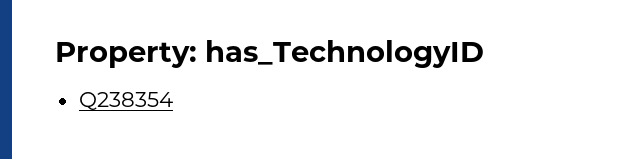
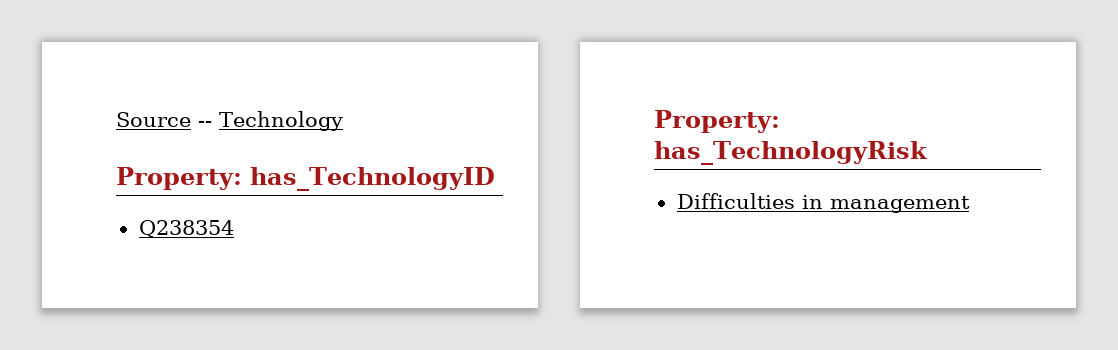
+ Source -- Technology
+ Property: has_TechnologyRisk
+ Difficulties in management

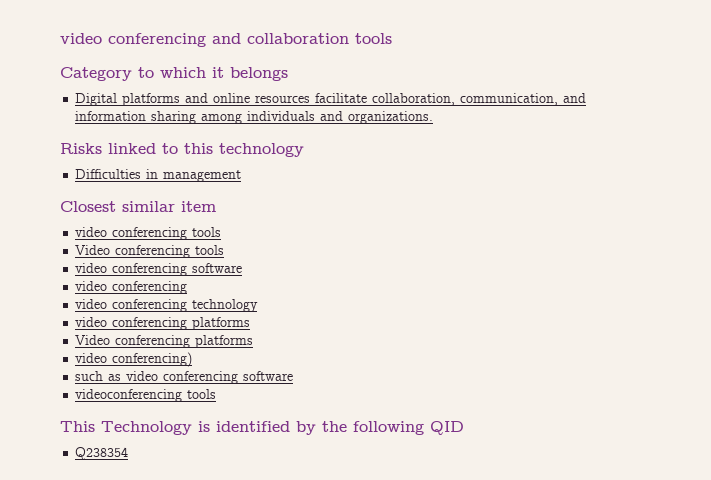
- Source -- Technology
- Property: has_TechnologyID
+ video conferencing and collaboration tools
+ Category to which it belongs
+ Digital platforms and online resources facilitate collaboration, communication, and information sharing among individuals and organizations.
+ Risks linked to this technology
+ Difficulties in management
+ Closest similar item
+ video conferencing tools
+ Video conferencing tools
+ video conferencing software
+ video conferencing
+ video conferencing technology
+ video conferencing platforms
+ Video conferencing platforms
+ video conferencing)
+ such as video conferencing software
+ videoconferencing tools
+ This Technology is identified by the following QID
  Q238354
- Property: has_TechnologyRisk
- Difficulties in management

